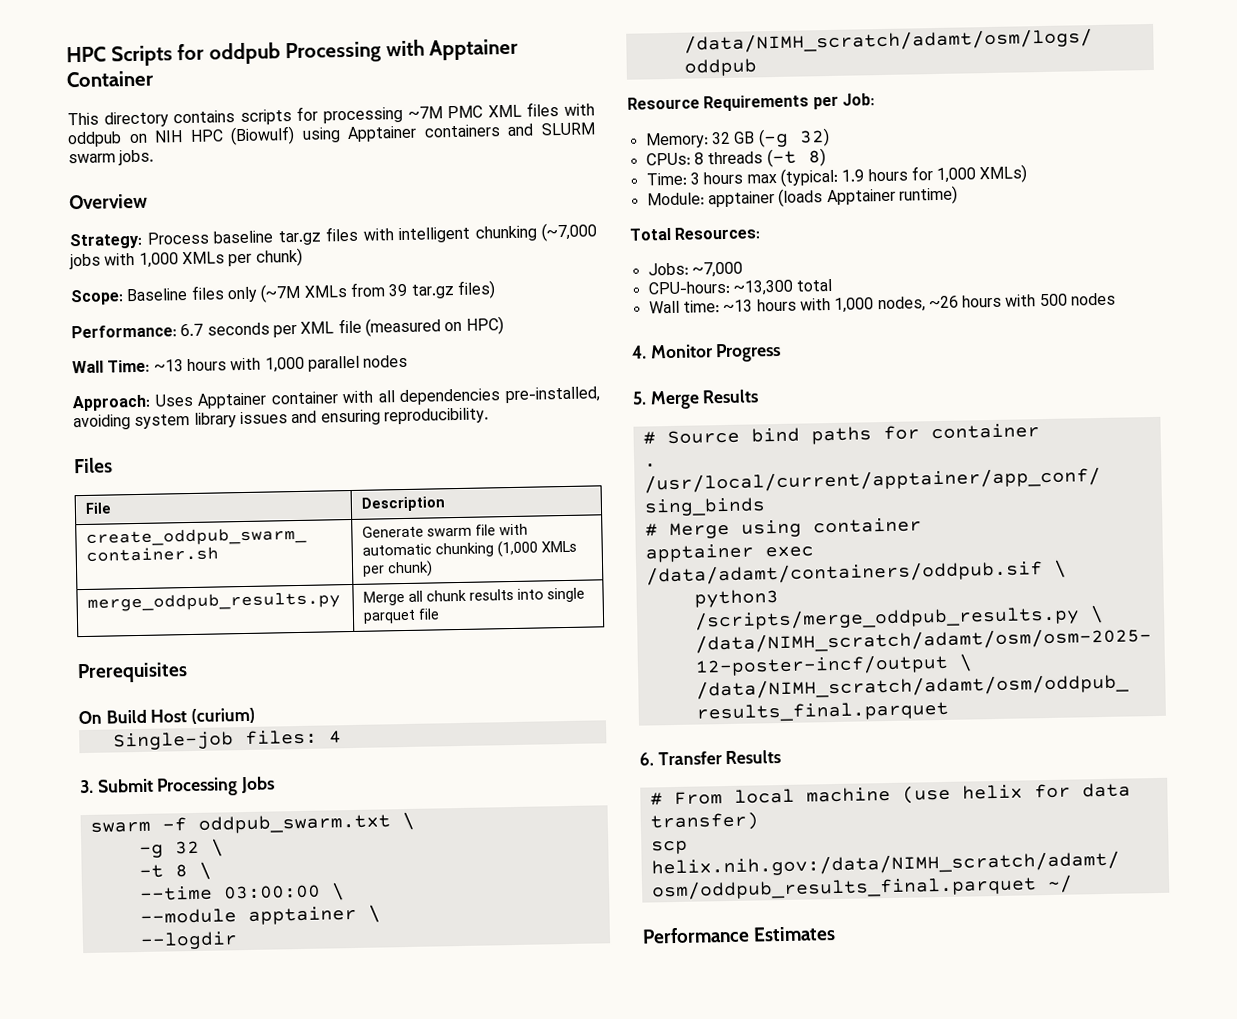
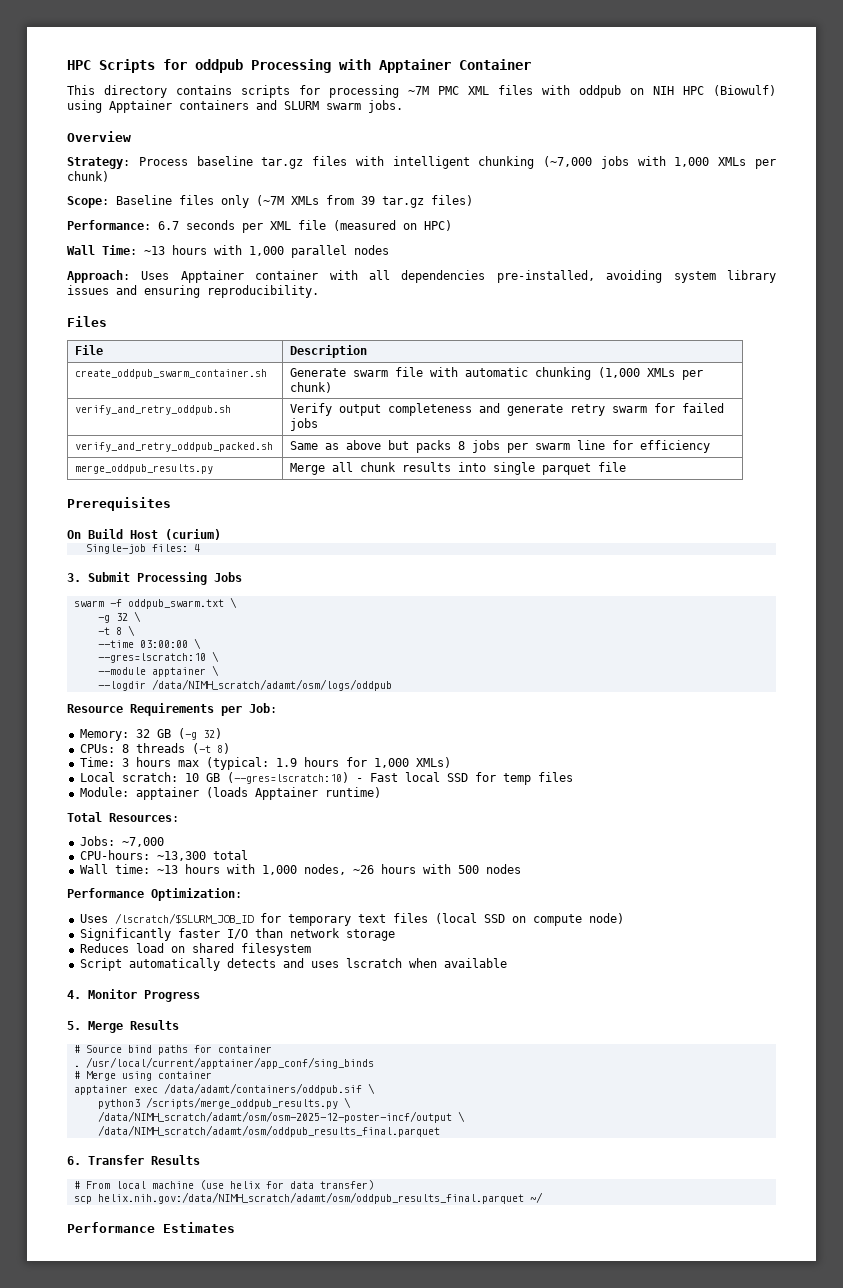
+ verify_and_retry_oddpub.sh | Verify output completeness and generate retry swarm for failed jobs
+ verify_and_retry_oddpub_packed.sh | Same as above but packs 8 jobs per swarm line for efficiency
+ --gres=lscratch:10 \
+ Local scratch: 10 GB (--gres=lscratch:10) - Fast local SSD for temp files
+ Performance Optimization:
+ Uses /lscratch/$SLURM_JOB_ID for temporary text files (local SSD on compute node)
+ Significantly faster I/O than network storage
+ Reduces load on shared filesystem
+ Script automatically detects and uses lscratch when available

